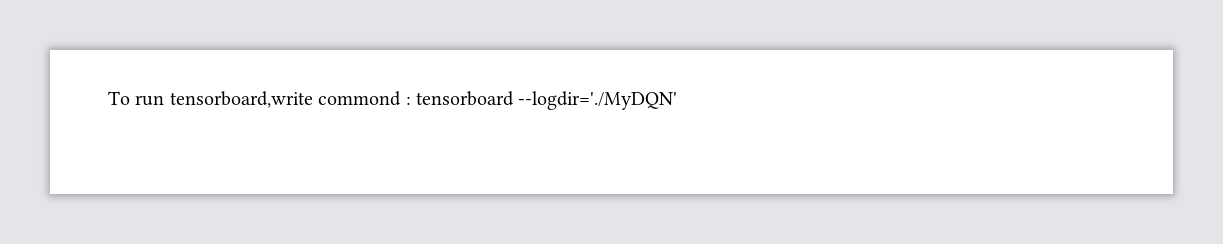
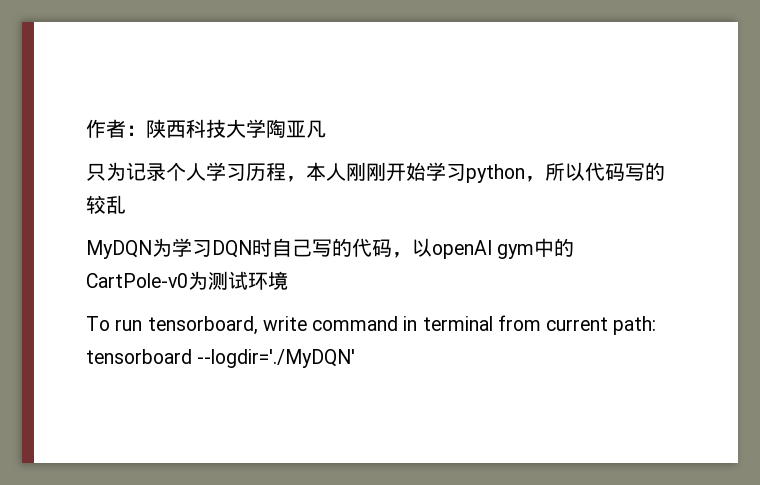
- To run tensorboard,write commond : tensorboard --logdir='./MyDQN'
+ 作者：陕西科技大学陶亚凡
+ 只为记录个人学习历程，本人刚刚开始学习python，所以代码写的较乱
+ MyDQN为学习DQN时自己写的代码，以openAI gym中的CartPole-v0为测试环境
+ To run tensorboard, write command in terminal from current path: tensorboard --logdir='./MyDQN'

